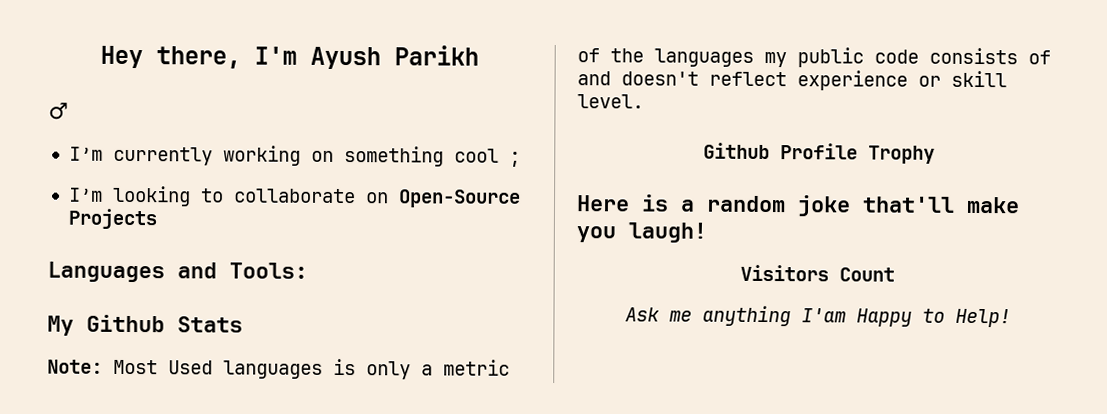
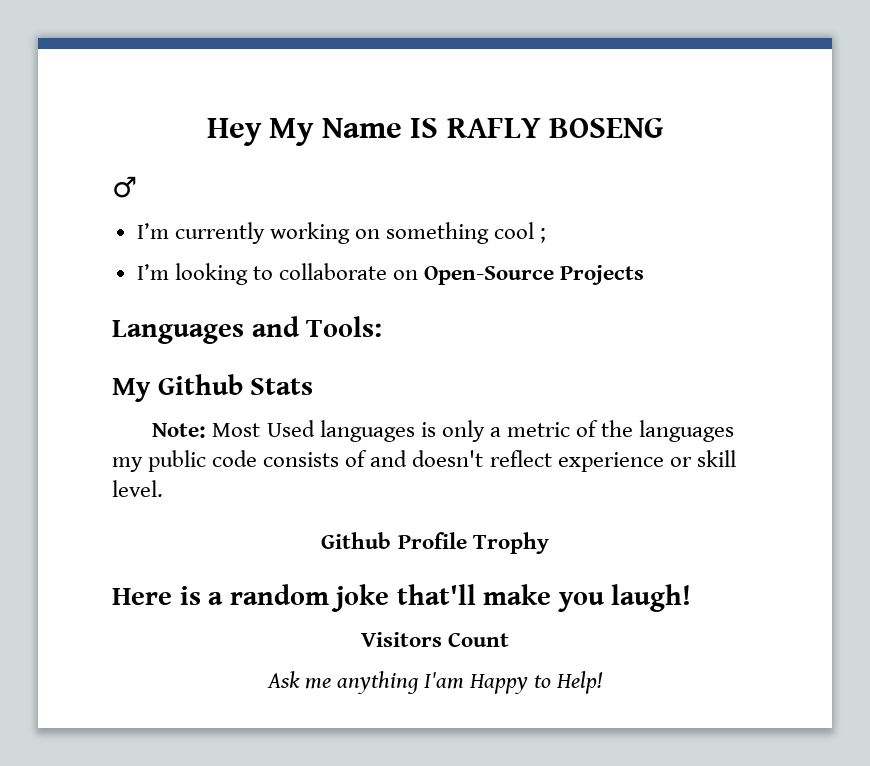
- Hey there, I'm Ayush Parikh
+ Hey My Name IS RAFLY BOSENG

